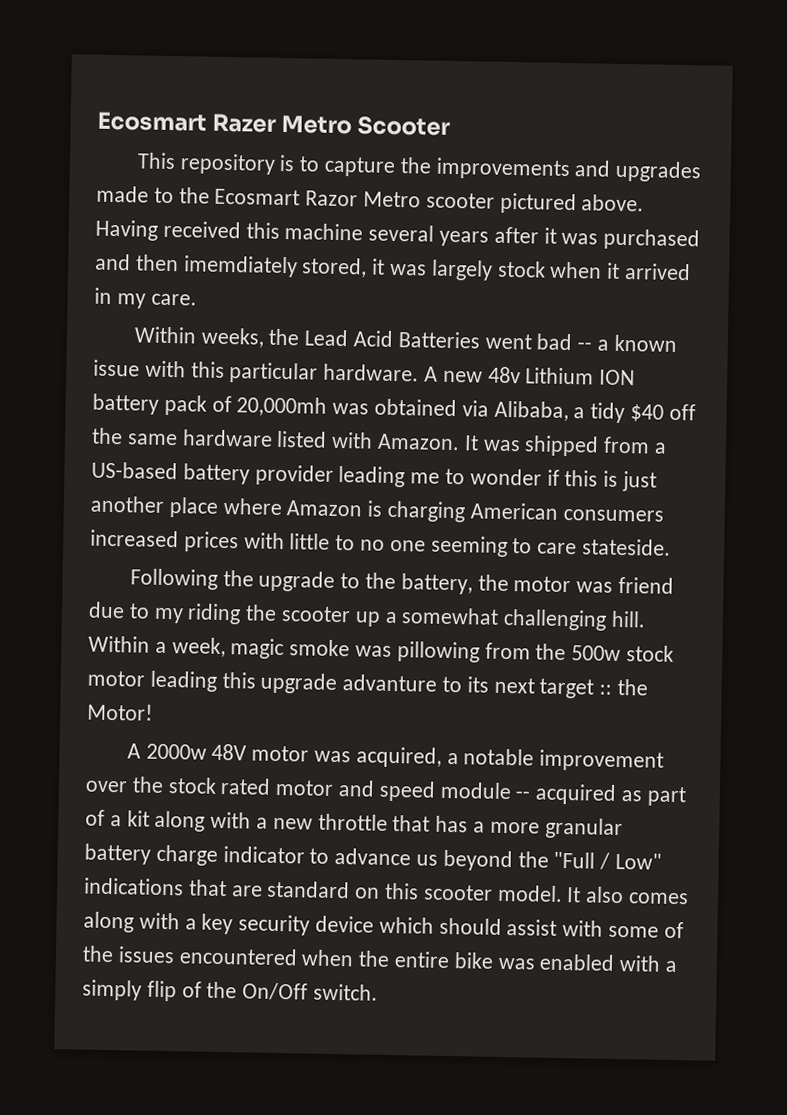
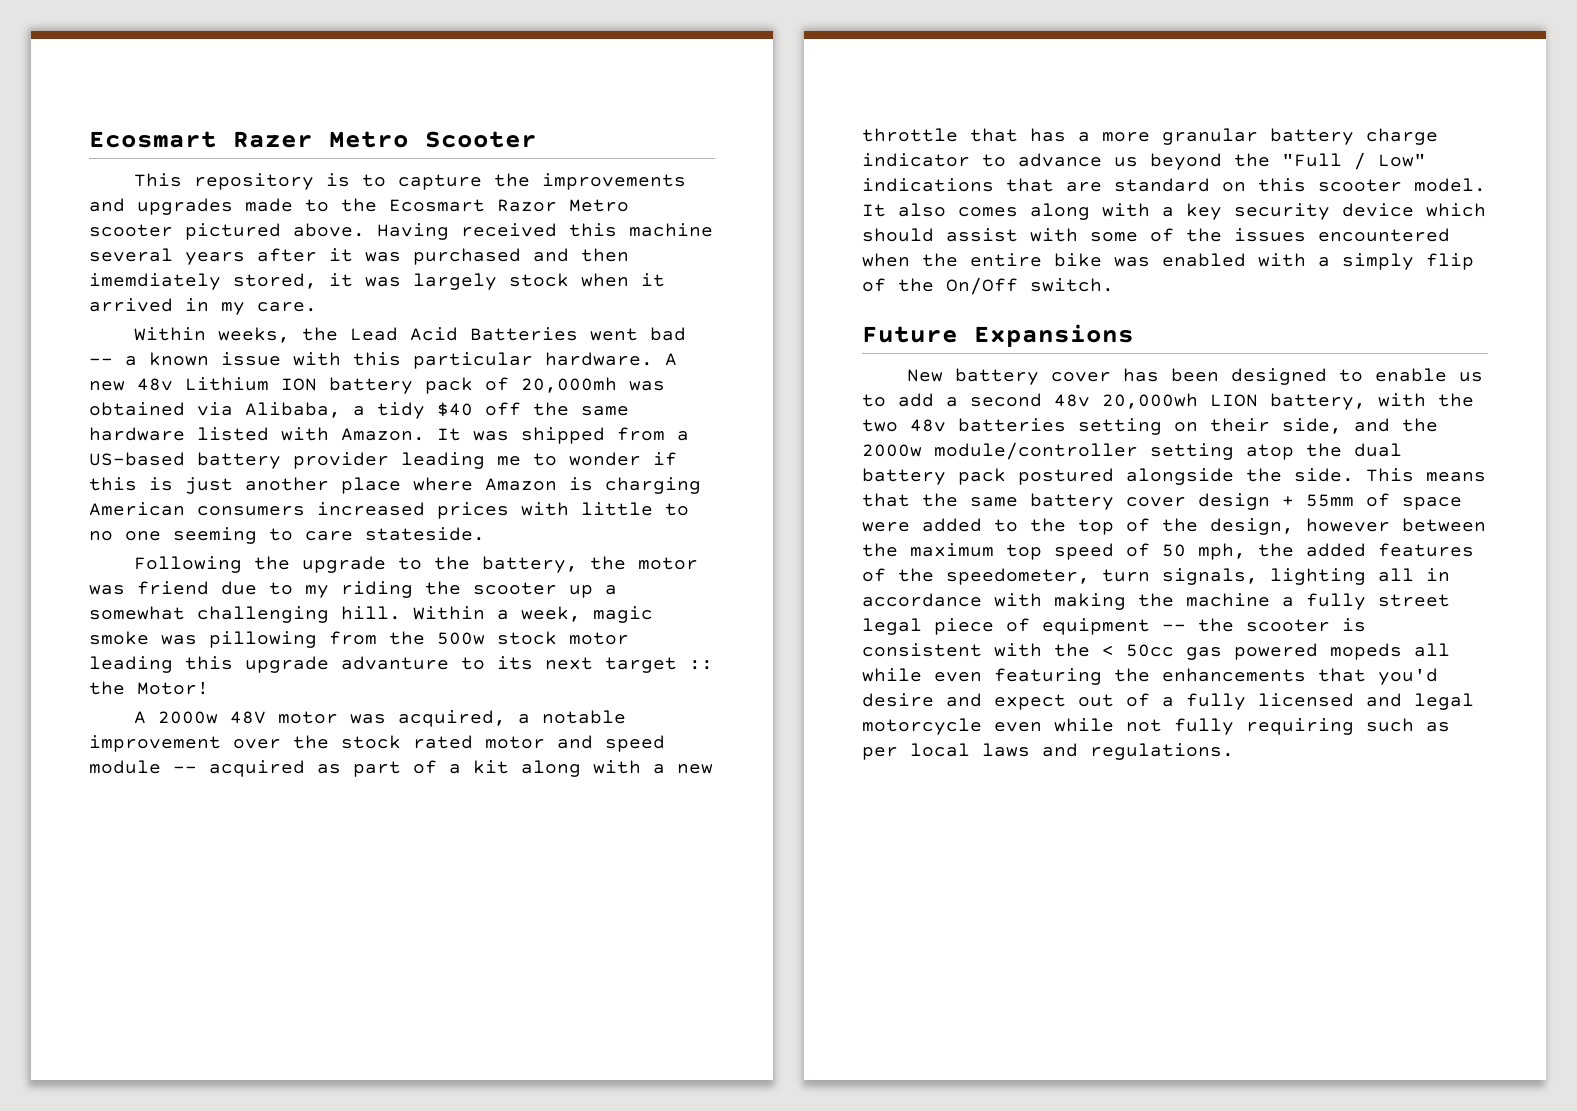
+ Future Expansions
+ New battery cover has been designed to enable us to add a second 48v 20,000wh LION battery, with the two 48v batteries setting on their side, and the 2000w module/controller setting atop the dual battery pack postured alongside the side. This means that the same battery cover design + 55mm of space were added to the top of the design, however between the maximum top speed of 50 mph, the added features of the speedometer, turn signals, lighting all in accordance with making the machine a fully street legal piece of equipment -- the scooter is consistent with the < 50cc gas powered mopeds all while even featuring the enhancements that you'd desire and expect out of a fully licensed and legal motorcycle even while not fully requiring such as per local laws and regulations.

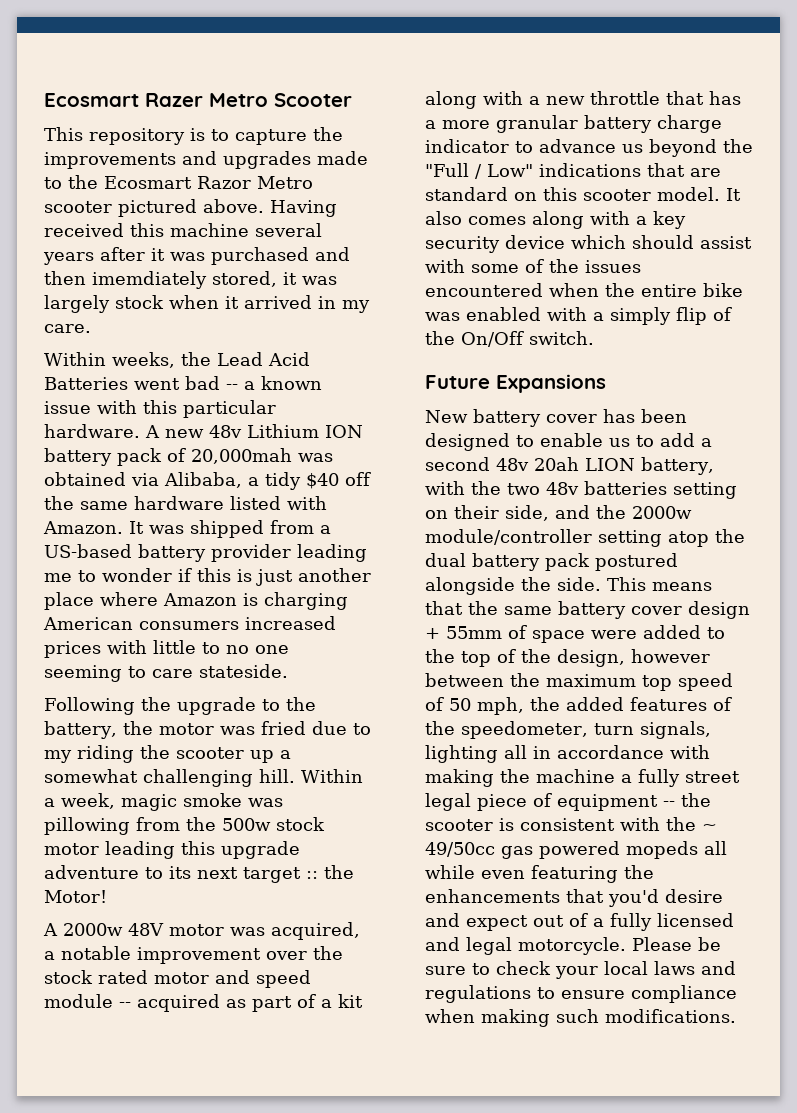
- A new 48v Lithium ION battery pack of 20,000mh was obtained via Alibaba, a tidy $40 off the same hardware listed with Amazon.
+ A new 48v Lithium ION battery pack of 20,000mah was obtained via Alibaba, a tidy $40 off the same hardware listed with Amazon.
- Following the upgrade to the battery, the motor was friend due to my riding the scooter up a somewhat challenging hill.
+ Following the upgrade to the battery, the motor was fried due to my riding the scooter up a somewhat challenging hill.
- Within a week, magic smoke was pillowing from the 500w stock motor leading this upgrade advanture to its next target :: the Motor!
+ Within a week, magic smoke was pillowing from the 500w stock motor leading this upgrade adventure to its next target :: the Motor!
- New battery cover has been designed to enable us to add a second 48v 20,000wh LION battery, with the two 48v batteries setting on their side, and the 2000w module/controller setting atop the dual battery pack postured alongside the side.
+ New battery cover has been designed to enable us to add a second 48v 20ah LION battery, with the two 48v batteries setting on their side, and the 2000w module/controller setting atop the dual battery pack postured alongside the side.
- This means that the same battery cover design + 55mm of space were added to the top of the design, however between the maximum top speed of 50 mph, the added features of the speedometer, turn signals, lighting all in accordance with making the machine a fully street legal piece of equipment -- the scooter is consistent with the < 50cc gas powered mopeds all while even featuring the enhancements that you'd desire and expect out of a fully licensed and legal motorcycle even while not fully requiring such as per local laws and regulations.
+ This means that the same battery cover design + 55mm of space were added to the top of the design, however between the maximum top speed of 50 mph, the added features of the speedometer, turn signals, lighting all in accordance with making the machine a fully street legal piece of equipment -- the scooter is consistent with the ~ 49/50cc gas powered mopeds all while even featuring the enhancements that you'd desire and expect out of a fully licensed and legal motorcycle. Please be sure to check your local laws and regulations to ensure compliance when making such modifications.

